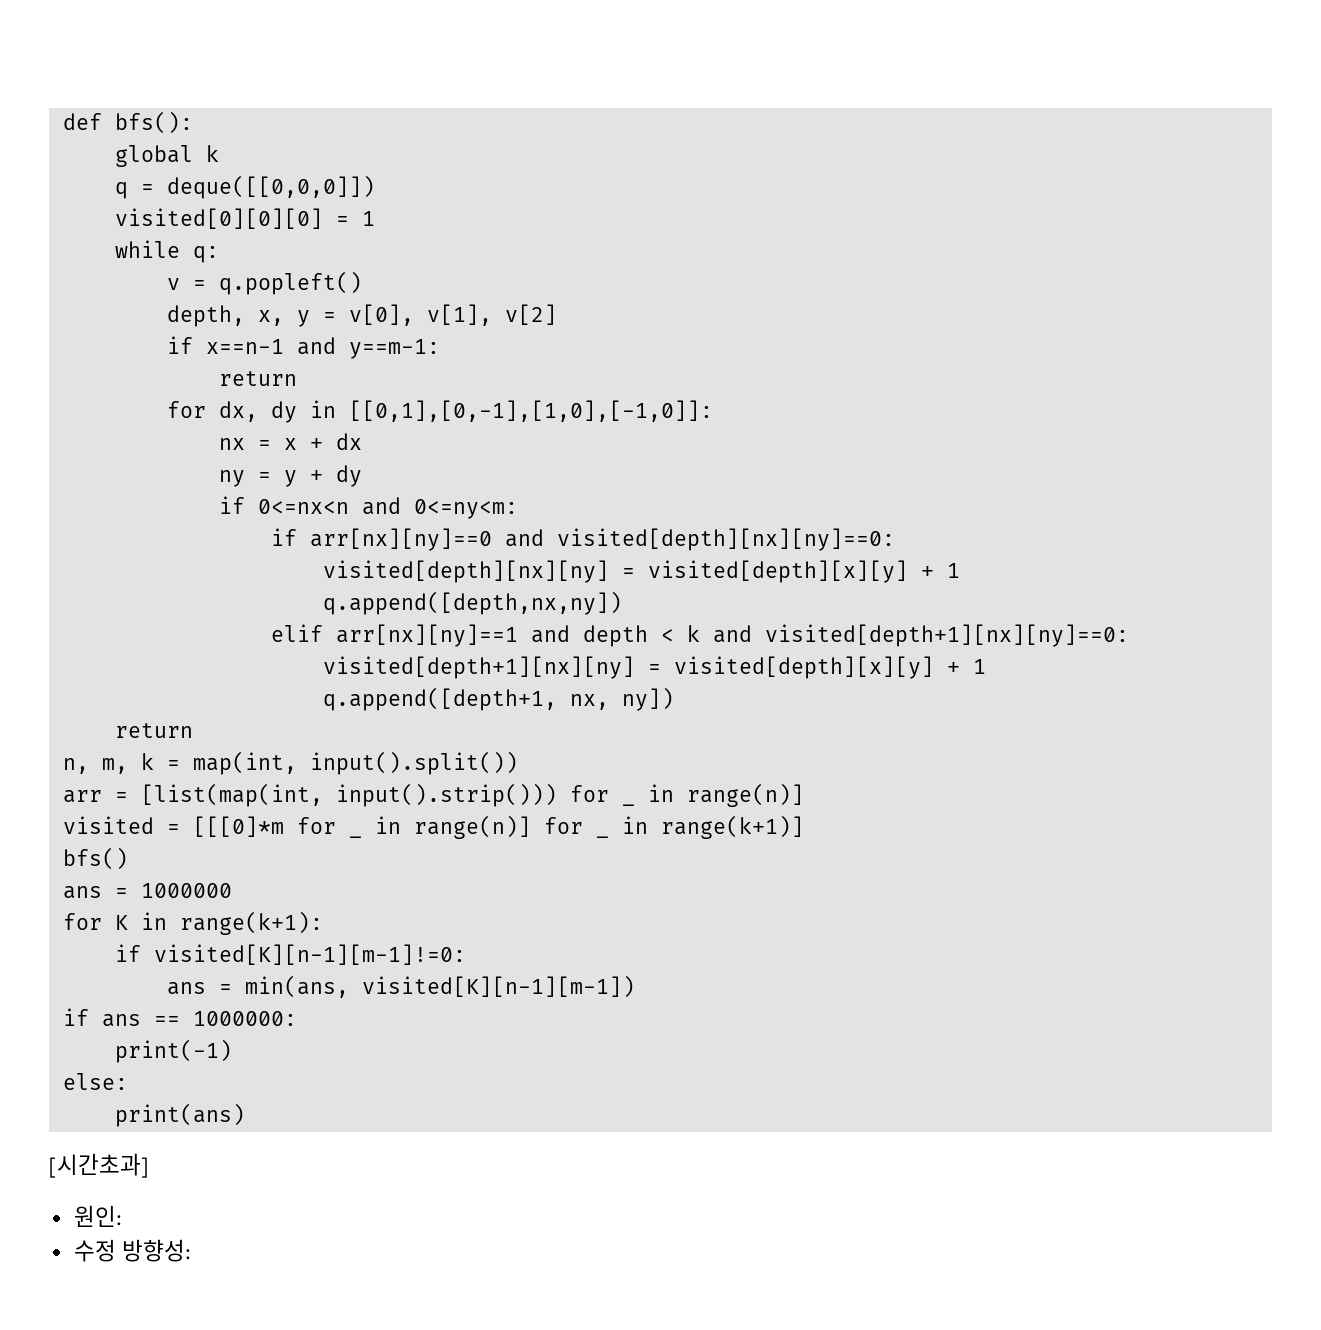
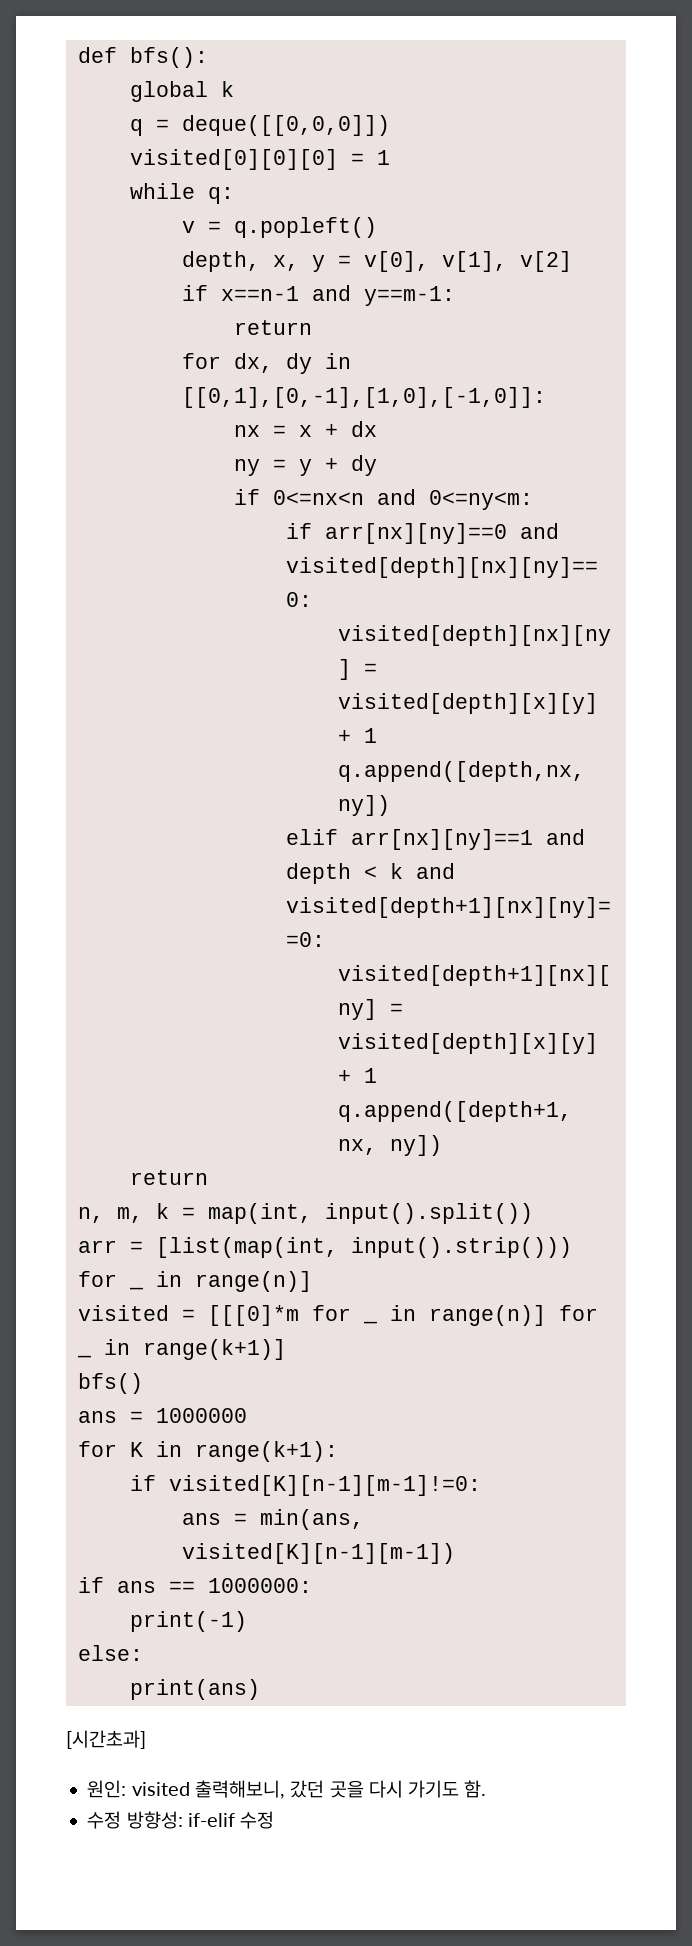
- 원인:
+ 원인: visited 출력해보니, 갔던 곳을 다시 가기도 함.
- 수정 방향성:
+ 수정 방향성: if-elif 수정

